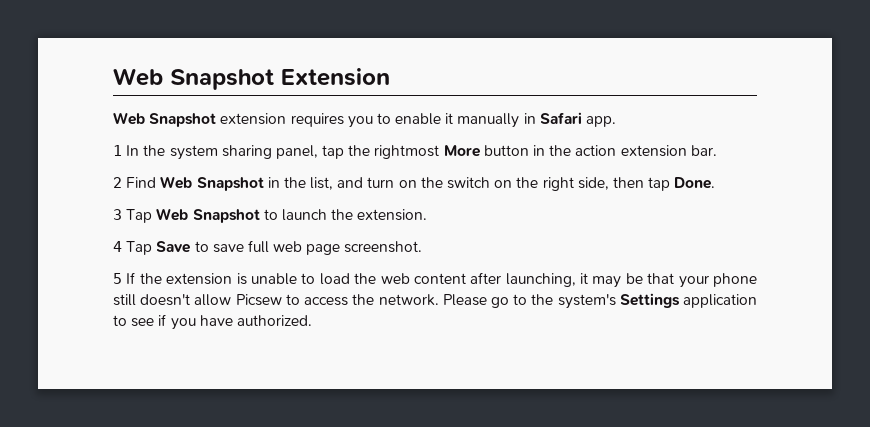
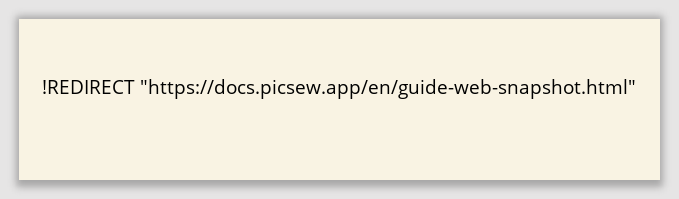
- Web Snapshot Extension
- Web Snapshot extension requires you to enable it manually in Safari app.
- 1 In the system sharing panel, tap the rightmost More button in the action extension bar.
- 2 Find Web Snapshot in the list, and turn on the switch on the right side, then tap Done.
- 3 Tap Web Snapshot to launch the extension.
- 4 Tap Save to save full web page screenshot.
- 5 If the extension is unable to load the web content after launching, it may be that your phone still doesn't allow Picsew to access the network. Please go to the system's Settings application to see if you have authorized.
+ !REDIRECT "https://docs.picsew.app/en/guide-web-snapshot.html"

